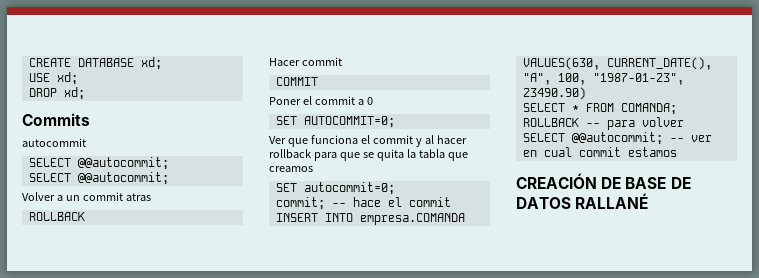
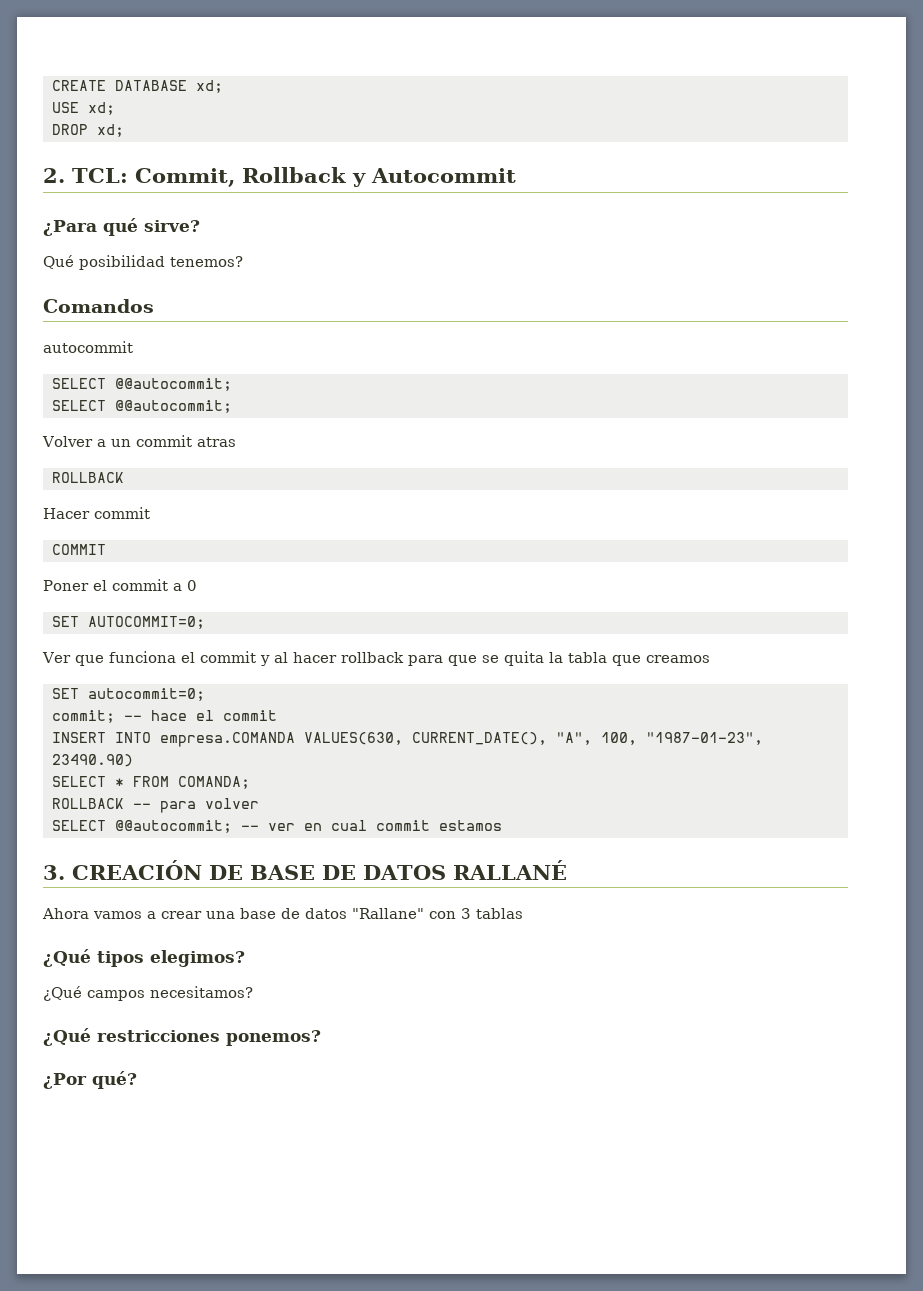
- Commits
+ 2. TCL: Commit, Rollback y Autocommit
+ ¿Para qué sirve?
+ Qué posibilidad tenemos?
+ Comandos
- CREACIÓN DE BASE DE DATOS RALLANÉ
+ 3. CREACIÓN DE BASE DE DATOS RALLANÉ
+ Ahora vamos a crear una base de datos "Rallane" con 3 tablas
+ ¿Qué tipos elegimos?
+ ¿Qué campos necesitamos?
+ ¿Qué restricciones ponemos?
+ ¿Por qué?

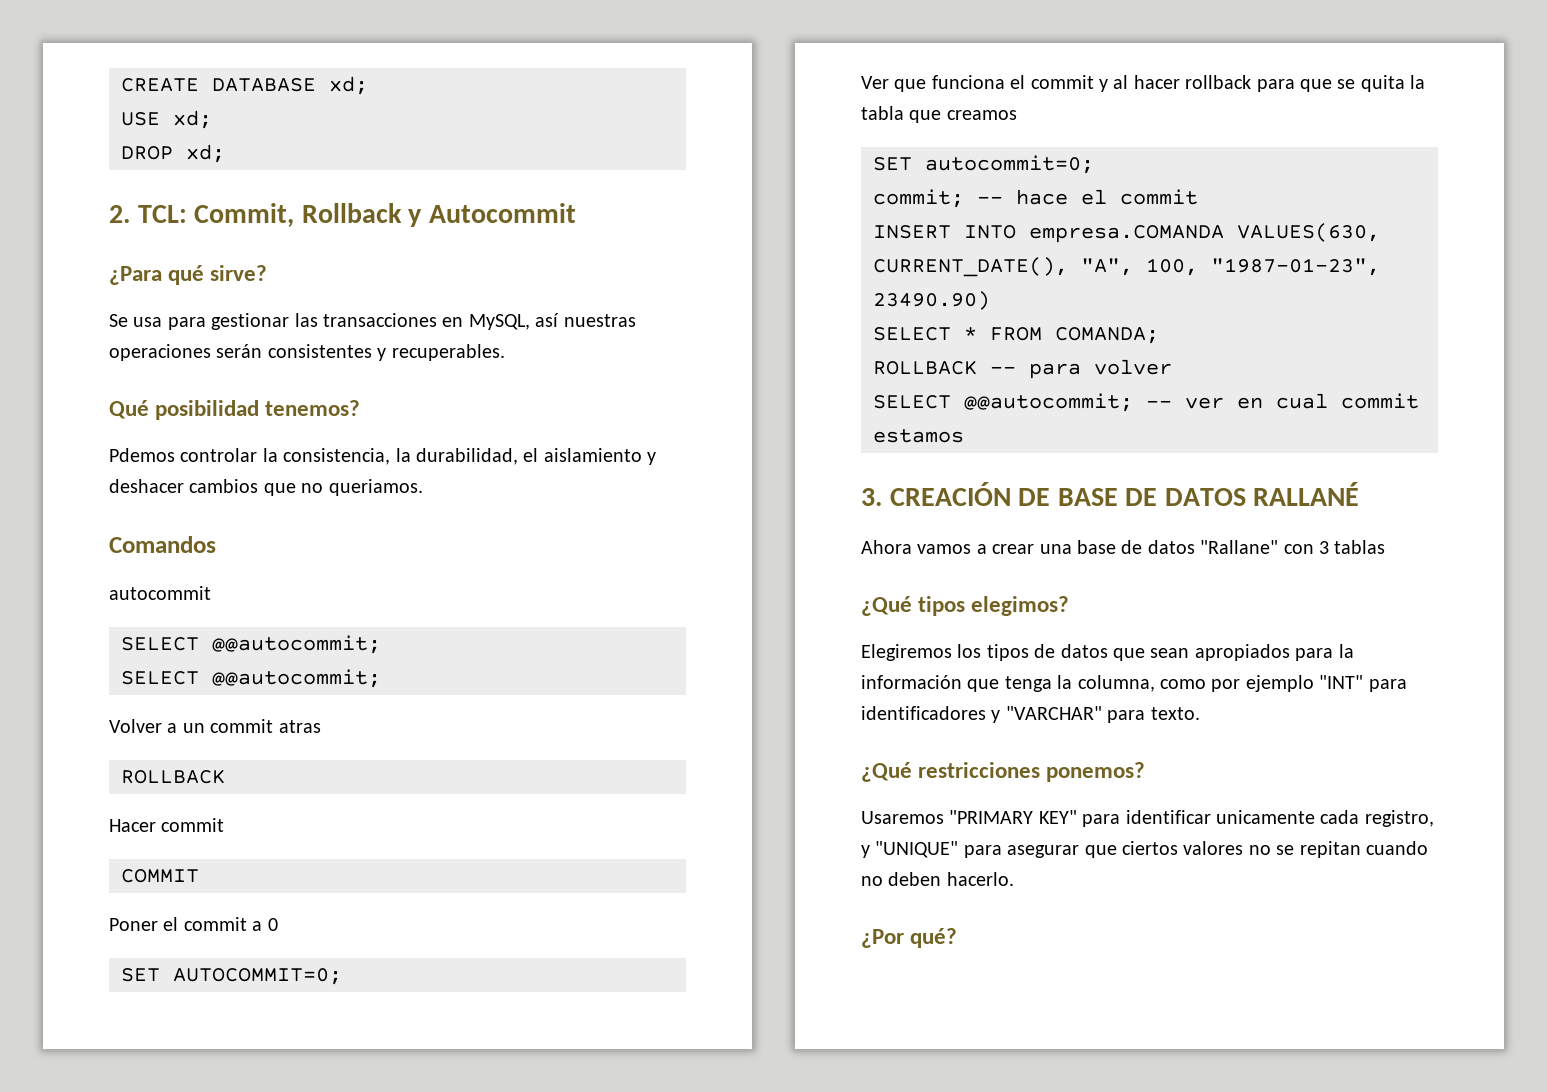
+ Se usa para gestionar las transacciones en MySQL, así nuestras operaciones serán consistentes y recuperables.
  Qué posibilidad tenemos?
+ Pdemos controlar la consistencia, la durabilidad, el aislamiento y deshacer cambios que no queriamos.
- ¿Qué campos necesitamos?
+ Elegiremos los tipos de datos que sean apropiados para la información que tenga la columna, como por ejemplo "INT" para identificadores y "VARCHAR" para texto.
  ¿Qué restricciones ponemos?
+ Usaremos "PRIMARY KEY" para identificar unicamente cada registro, y "UNIQUE" para asegurar que ciertos valores no se repitan cuando no deben hacerlo.

